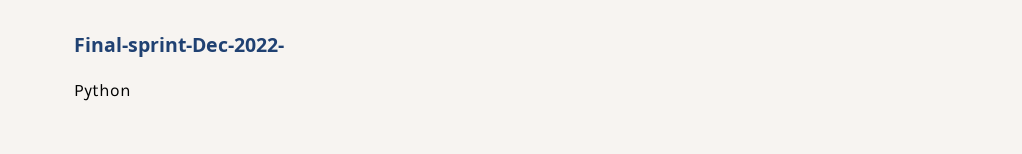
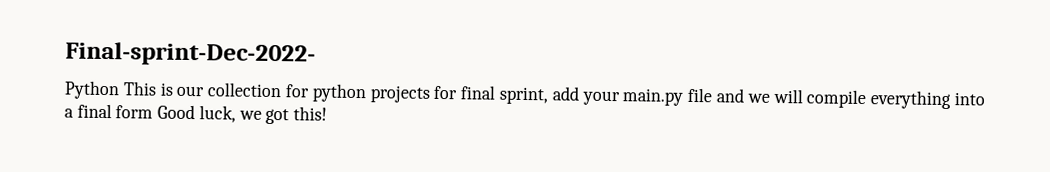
- Python
+ Python This is our collection for python projects for final sprint, add your main.py file and we will compile everything into a final form Good luck, we got this!

